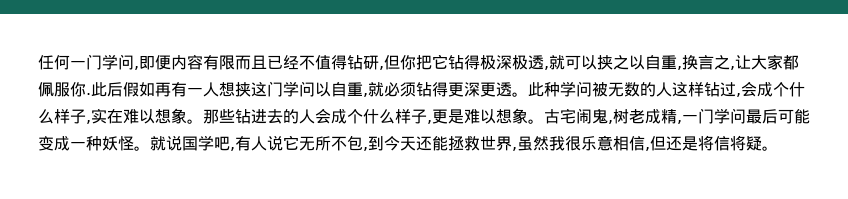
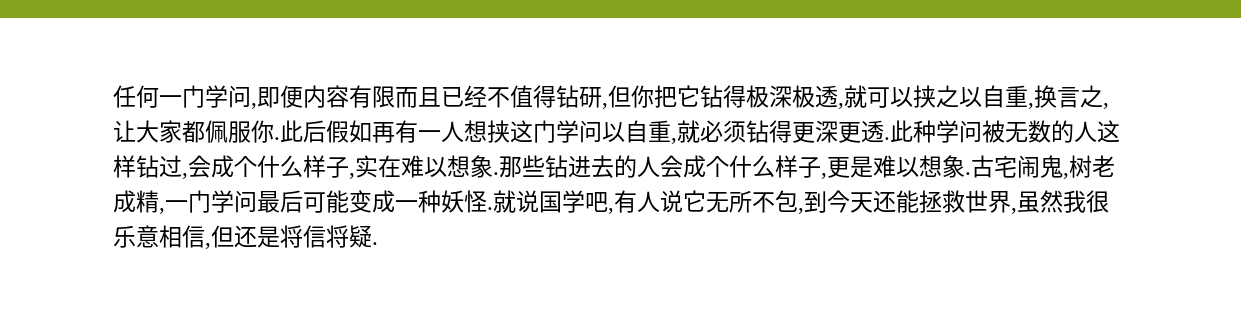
- 此后假如再有一人想挟这门学问以自重,就必须钻得更深更透。
+ 此后假如再有一人想挟这门学问以自重,就必须钻得更深更透.
- 此种学问被无数的人这样钻过,会成个什么样子,实在难以想象。
+ 此种学问被无数的人这样钻过,会成个什么样子,实在难以想象.
- 那些钻进去的人会成个什么样子,更是难以想象。
+ 那些钻进去的人会成个什么样子,更是难以想象.
- 古宅闹鬼,树老成精,一门学问最后可能变成一种妖怪。
+ 古宅闹鬼,树老成精,一门学问最后可能变成一种妖怪.
- 就说国学吧,有人说它无所不包,到今天还能拯救世界,虽然我很乐意相信,但还是将信将疑。
+ 就说国学吧,有人说它无所不包,到今天还能拯救世界,虽然我很乐意相信,但还是将信将疑.

